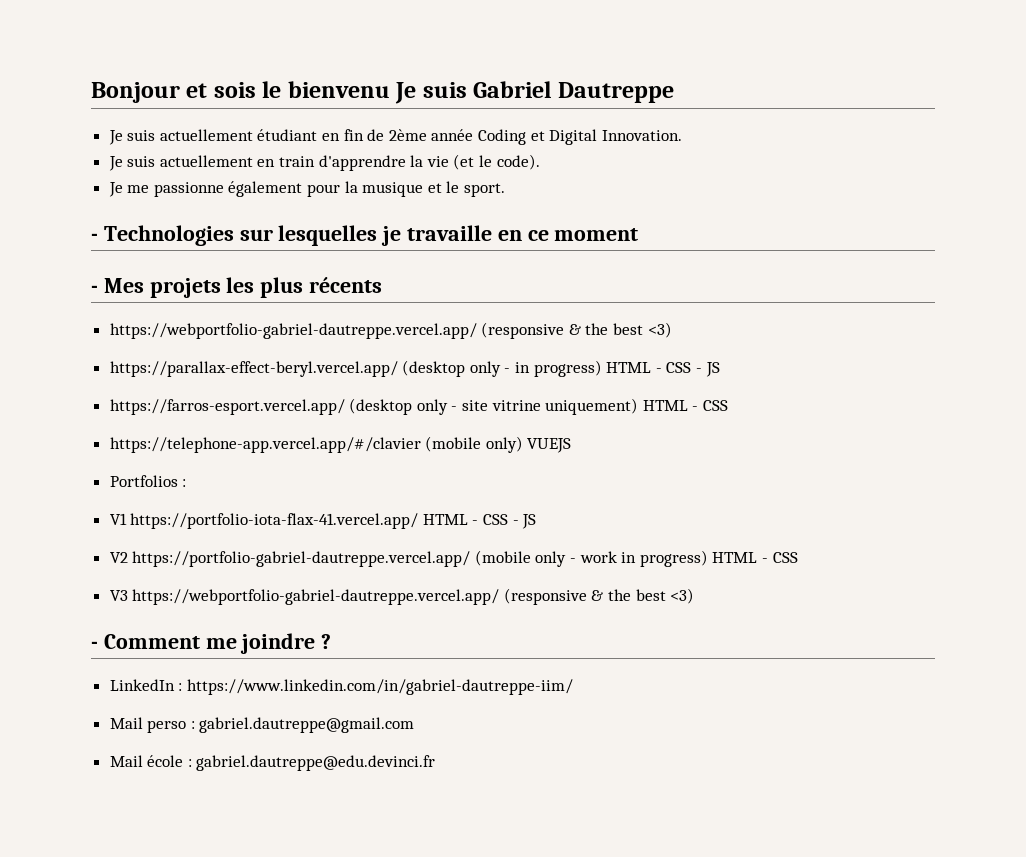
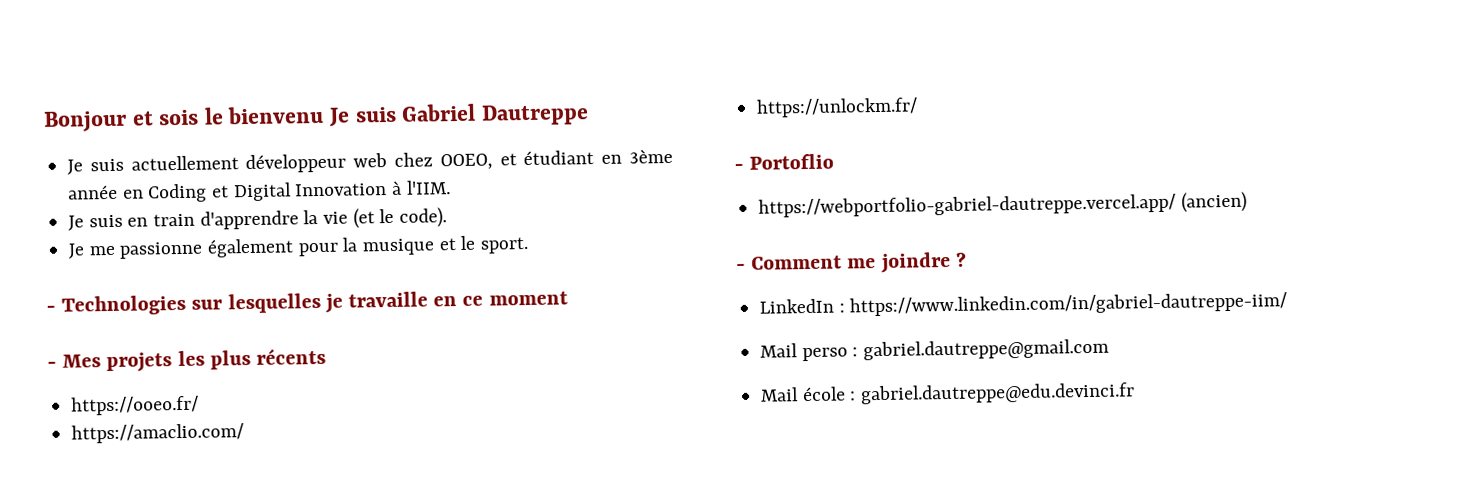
- Je suis actuellement étudiant en fin de 2ème année Coding et Digital Innovation.
- Je suis actuellement en train d'apprendre la vie (et le code).
+ Je suis actuellement développeur web chez OOEO, et étudiant en 3ème année en Coding et Digital Innovation à l'IIM.
+ Je suis en train d'apprendre la vie (et le code).
  - Mes projets les plus récents
- https://webportfolio-gabriel-dautreppe.vercel.app/ (responsive & the best <3)
- https://parallax-effect-beryl.vercel.app/ (desktop only - in progress) HTML - CSS - JS
- https://farros-esport.vercel.app/ (desktop only - site vitrine uniquement) HTML - CSS
- https://telephone-app.vercel.app/#/clavier (mobile only) VUEJS
- Portfolios :
- V1 https://portfolio-iota-flax-41.vercel.app/ HTML - CSS - JS
- V2 https://portfolio-gabriel-dautreppe.vercel.app/ (mobile only - work in progress) HTML - CSS
- V3 https://webportfolio-gabriel-dautreppe.vercel.app/ (responsive & the best <3)
+ https://ooeo.fr/
+ https://amaclio.com/
+ https://unlockm.fr/
+ - Portoflio
+ https://webportfolio-gabriel-dautreppe.vercel.app/ (ancien)

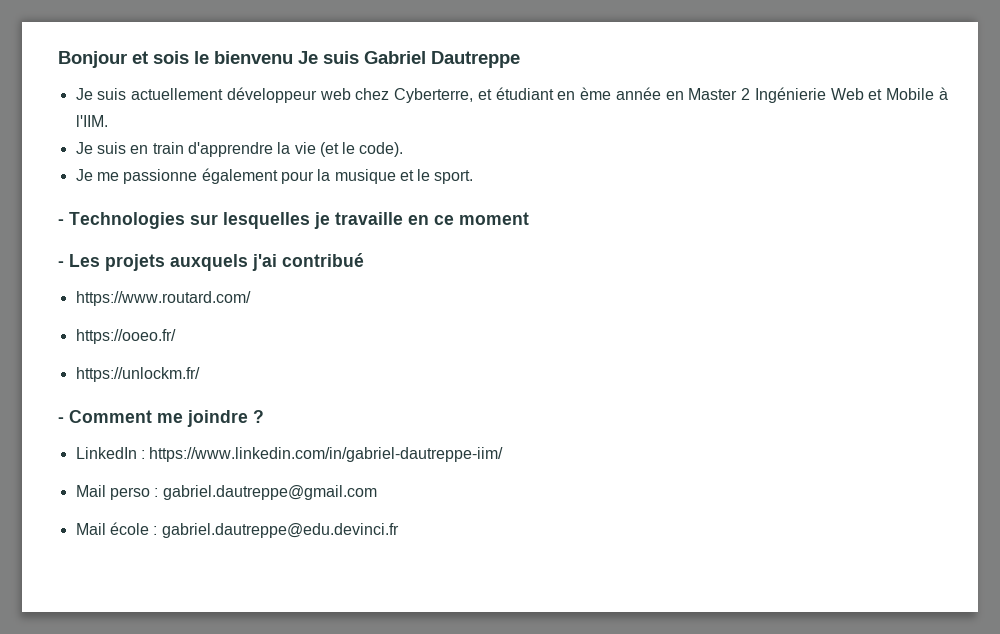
- Je suis actuellement développeur web chez OOEO, et étudiant en 3ème année en Coding et Digital Innovation à l'IIM.
+ Je suis actuellement développeur web chez Cyberterre, et étudiant en ème année en Master 2 Ingénierie Web et Mobile à l'IIM.
- - Mes projets les plus récents
+ - Les projets auxquels j'ai contribué
+ https://www.routard.com/
- https://amaclio.com/
- - Portoflio
- https://webportfolio-gabriel-dautreppe.vercel.app/ (ancien)

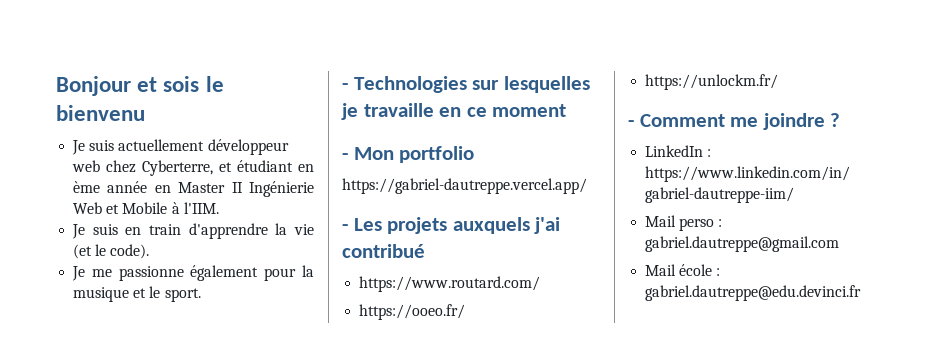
- Bonjour et sois le bienvenu Je suis Gabriel Dautreppe
+ Bonjour et sois le bienvenu
- Je suis actuellement développeur web chez Cyberterre, et étudiant en ème année en Master 2 Ingénierie Web et Mobile à l'IIM.
+ Je suis actuellement développeur web chez Cyberterre, et étudiant en ème année en Master II Ingénierie Web et Mobile à l'IIM.
+ - Mon portfolio
+ https://gabriel-dautreppe.vercel.app/

